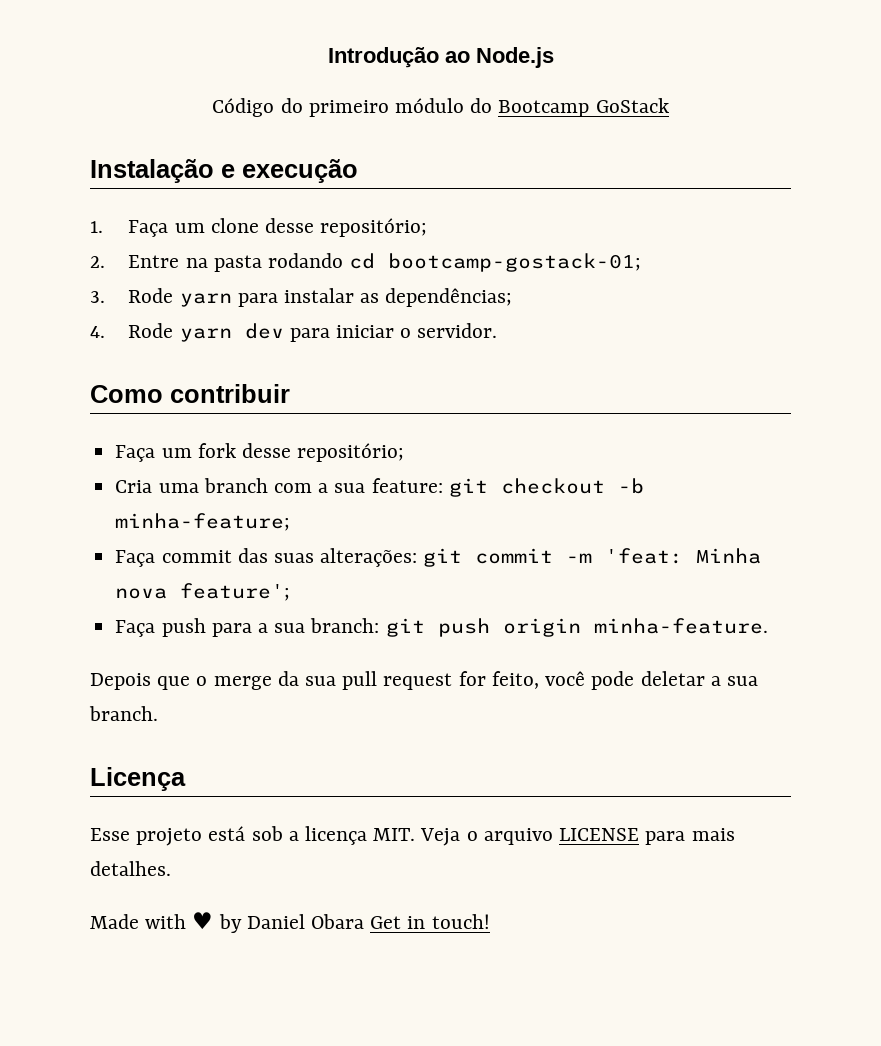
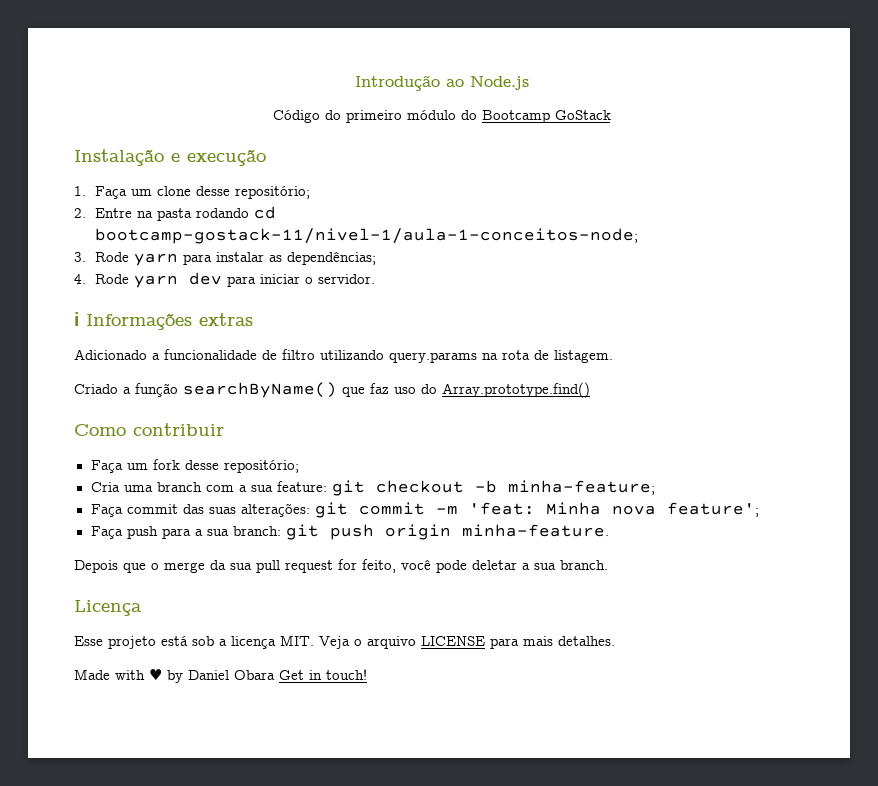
- 2. Entre na pasta rodando cd bootcamp-gostack-01;
+ 2. Entre na pasta rodando cd bootcamp-gostack-11/nivel-1/aula-1-conceitos-node;
+ ℹ Informações extras
+ Adicionado a funcionalidade de filtro utilizando query.params na rota de listagem.
+ Criado a função searchByName() que faz uso do Array.prototype.find()

